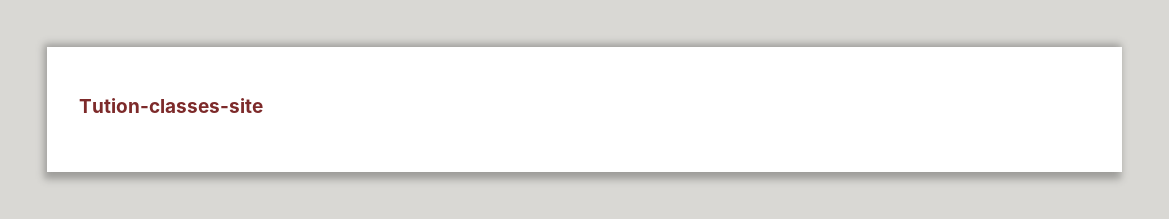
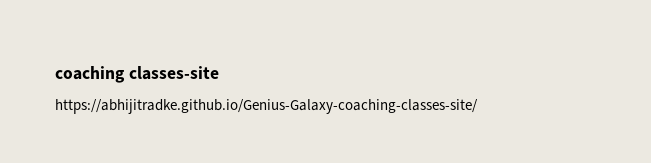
- Tution-classes-site
+ coaching classes-site
+ https://abhijitradke.github.io/Genius-Galaxy-coaching-classes-site/

